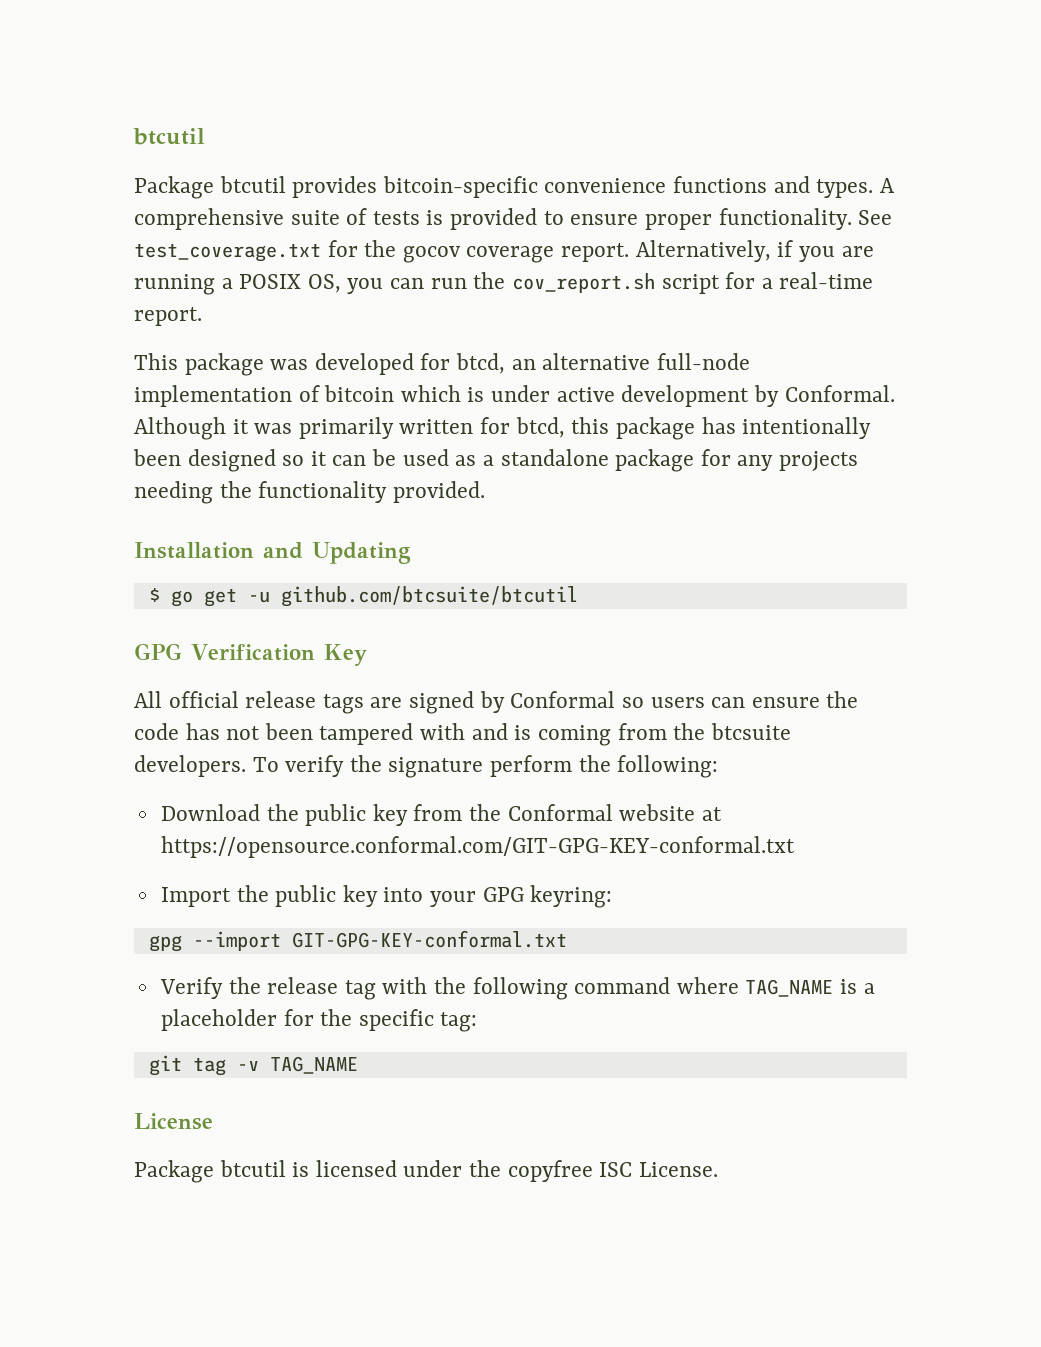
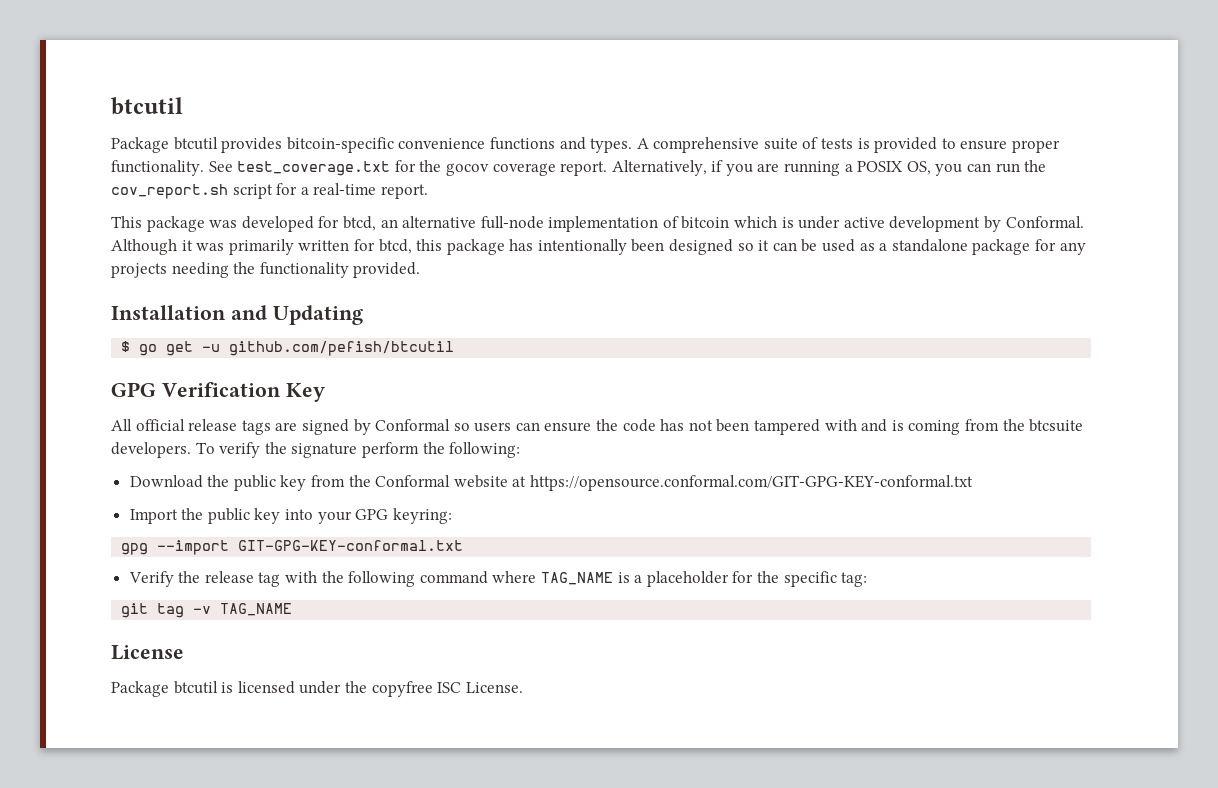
- $ go get -u github.com/btcsuite/btcutil
+ $ go get -u github.com/pefish/btcutil

